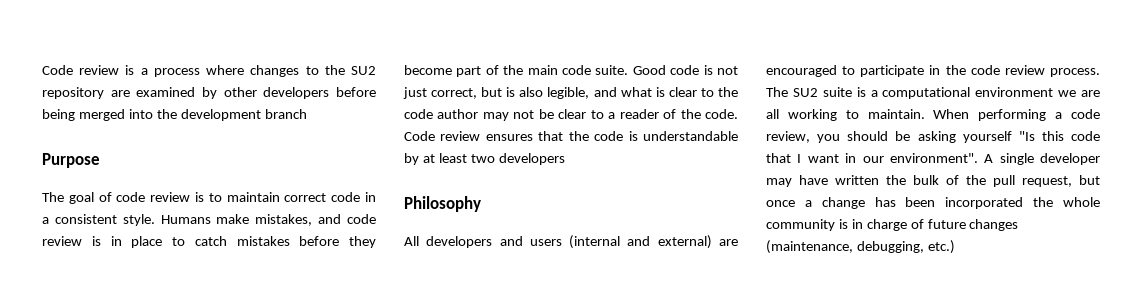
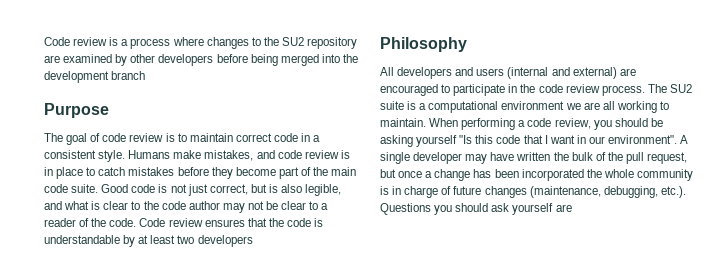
- A single developer may have written the bulk of the pull request, but once a change has been incorporated the whole community is in charge of future changes (maintenance, debugging, etc.)
+ A single developer may have written the bulk of the pull request, but once a change has been incorporated the whole community is in charge of future changes (maintenance, debugging, etc.). Questions you should ask yourself are

